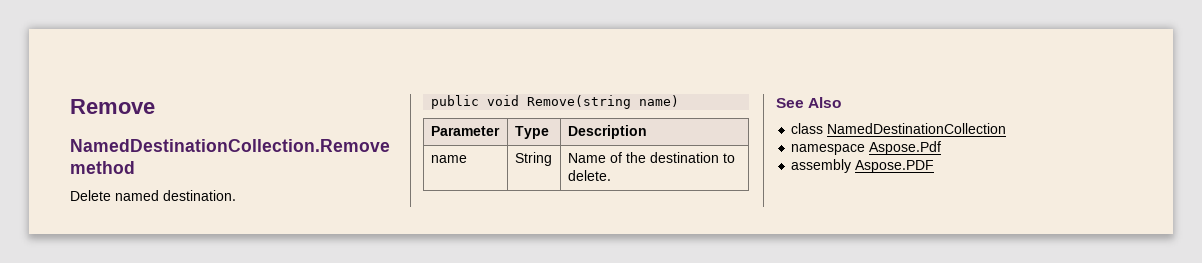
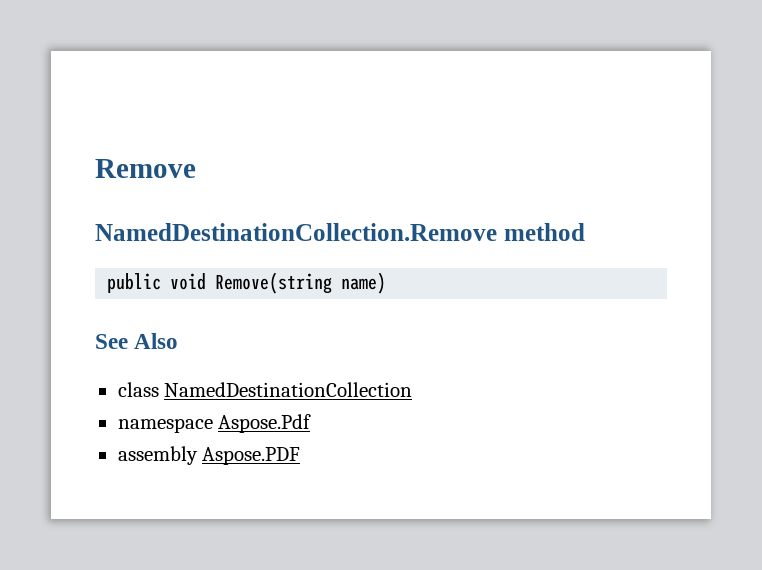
- Delete named destination.
- Parameter | Type | Description
- name | String | Name of the destination to delete.

